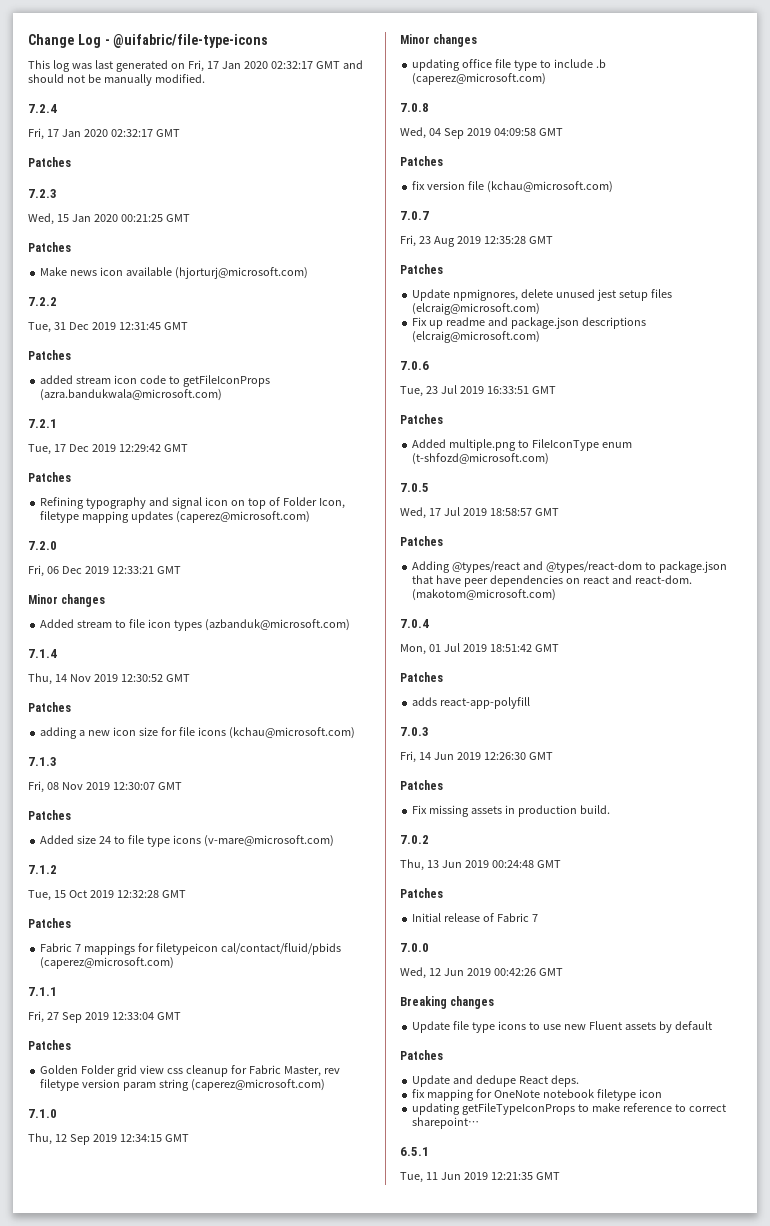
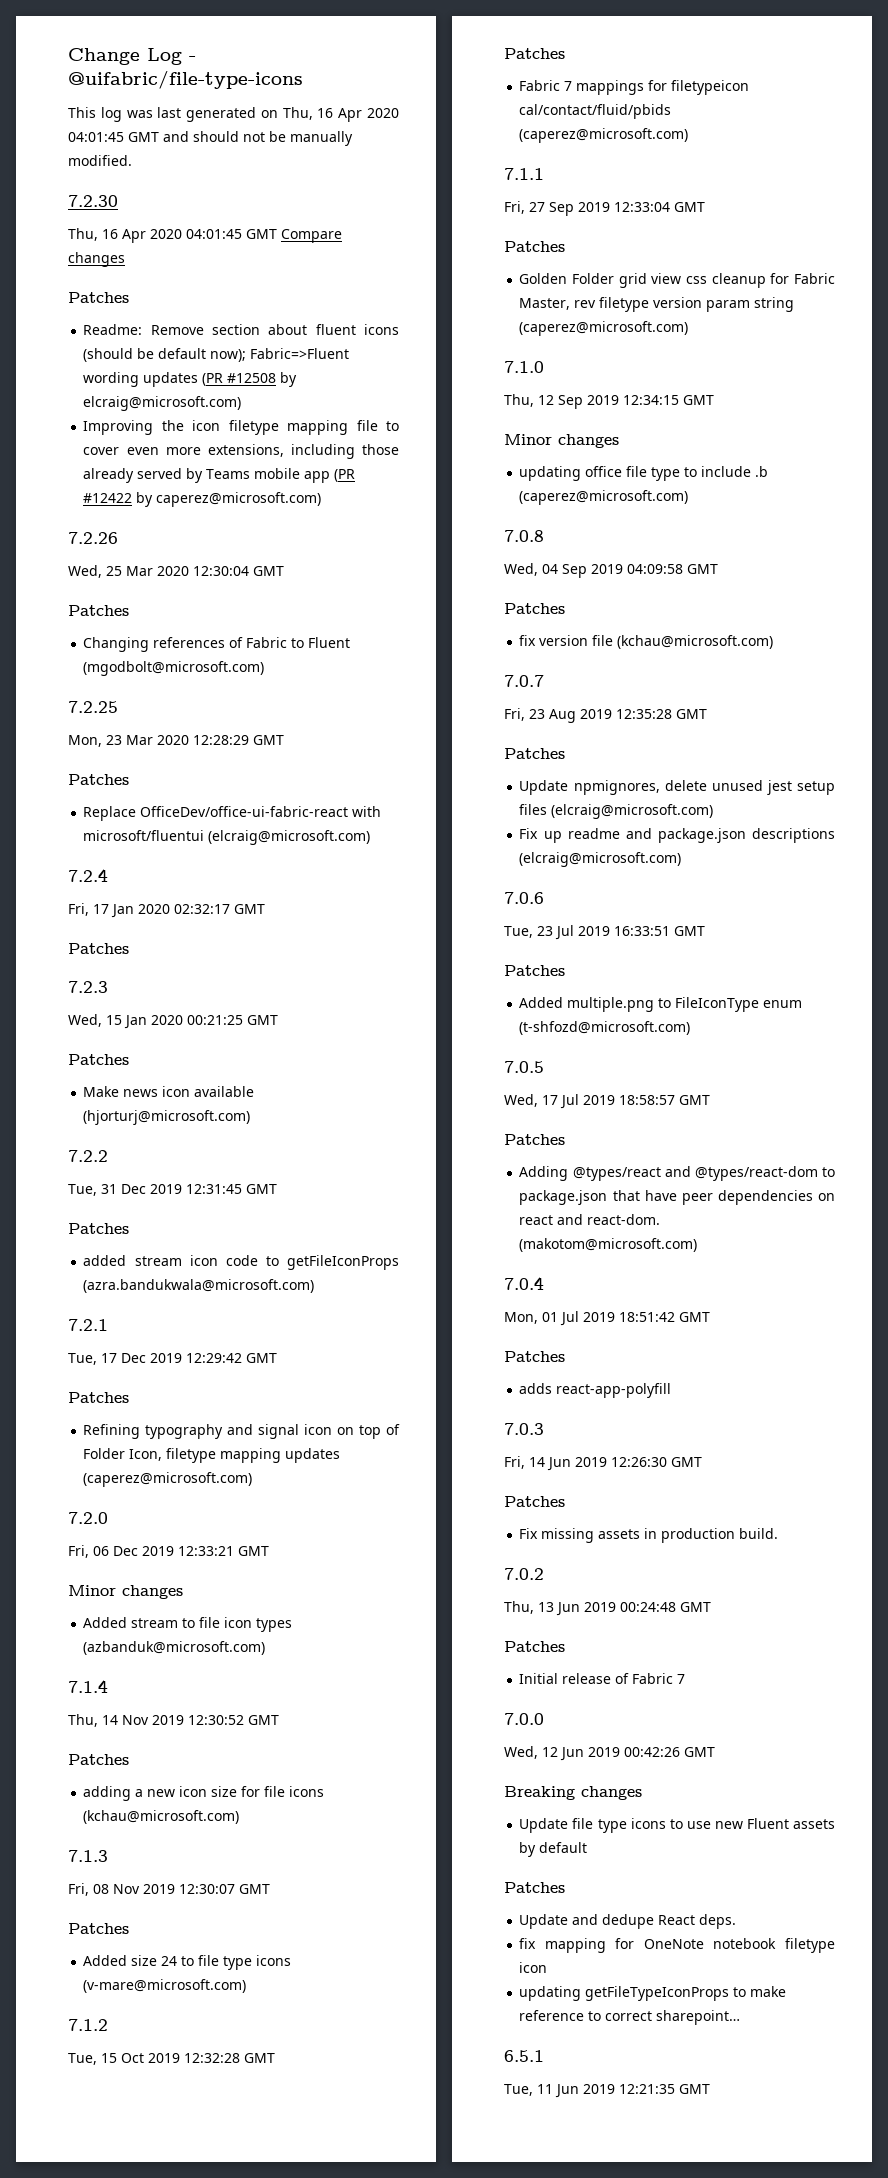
- This log was last generated on Fri, 17 Jan 2020 02:32:17 GMT and should not be manually modified.
+ This log was last generated on Thu, 16 Apr 2020 04:01:45 GMT and should not be manually modified.
+ 7.2.30
+ Thu, 16 Apr 2020 04:01:45 GMT Compare changes
+ Patches
+ Readme: Remove section about fluent icons (should be default now); Fabric=>Fluent wording updates (PR #12508 by elcraig@microsoft.com)
+ Improving the icon filetype mapping file to cover even more extensions, including those already served by Teams mobile app (PR #12422 by caperez@microsoft.com)
+ 7.2.26
+ Wed, 25 Mar 2020 12:30:04 GMT
+ Patches
+ Changing references of Fabric to Fluent (mgodbolt@microsoft.com)
+ 7.2.25
+ Mon, 23 Mar 2020 12:28:29 GMT
+ Patches
+ Replace OfficeDev/office-ui-fabric-react with microsoft/fluentui (elcraig@microsoft.com)

